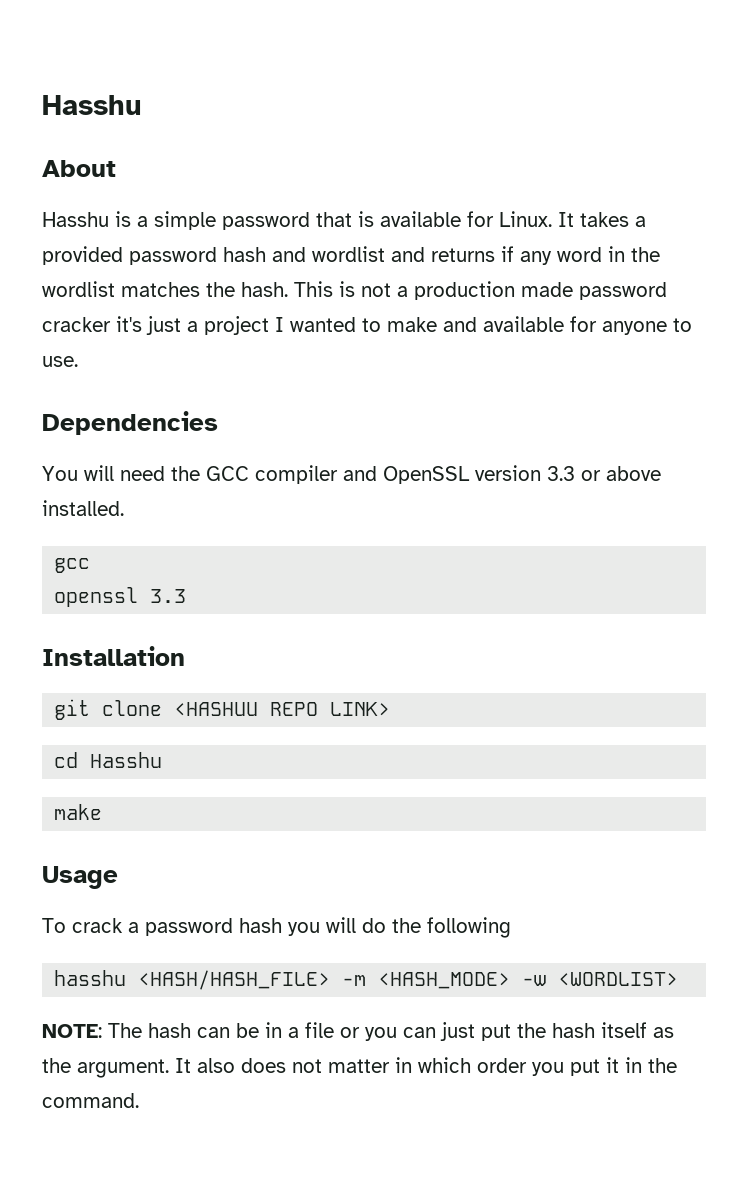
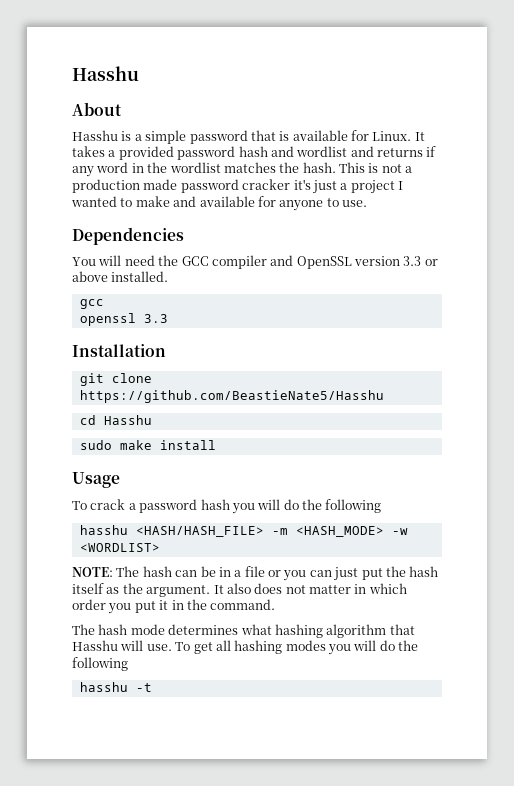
- git clone <HASHUU REPO LINK>
+ git clone https://github.com/BeastieNate5/Hasshu
  cd Hasshu
- make
+ sudo make install
+ The hash mode determines what hashing algorithm that Hasshu will use. To get all hashing modes you will do the following
+ hasshu -t

